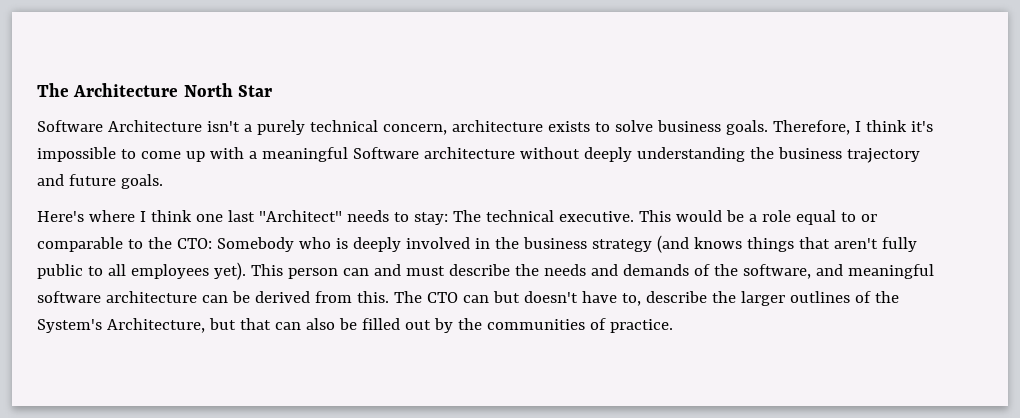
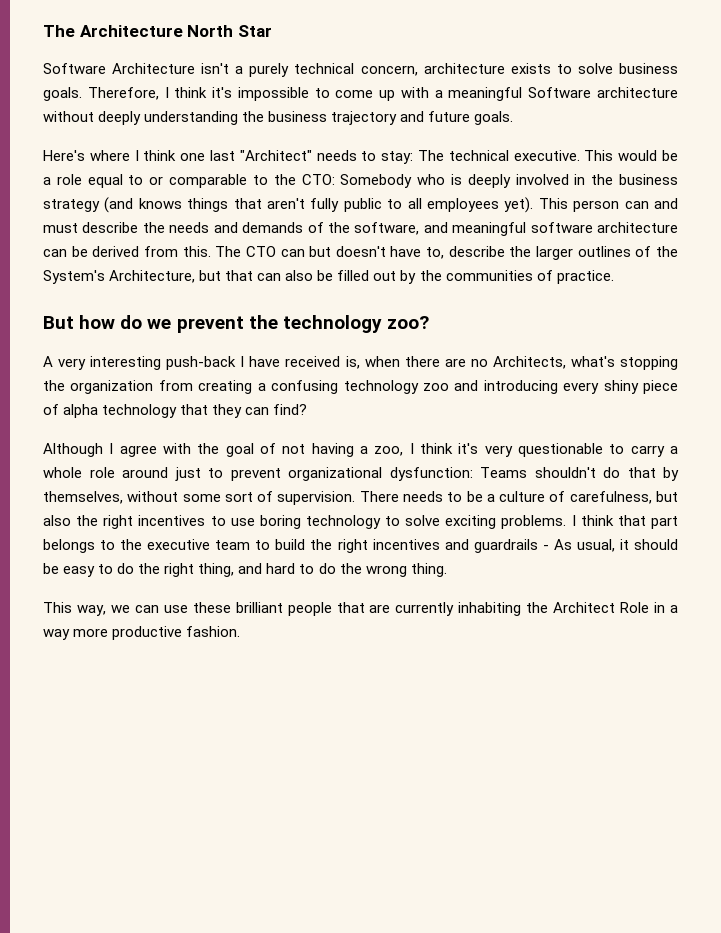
+ But how do we prevent the technology zoo?
+ A very interesting push-back I have received is, when there are no Architects, what's stopping the organization from creating a confusing technology zoo and introducing every shiny piece of alpha technology that they can find?
+ Although I agree with the goal of not having a zoo, I think it's very questionable to carry a whole role around just to prevent organizational dysfunction: Teams shouldn't do that by themselves, without some sort of supervision. There needs to be a culture of carefulness, but also the right incentives to use boring technology to solve exciting problems. I think that part belongs to the executive team to build the right incentives and guardrails - As usual, it should be easy to do the right thing, and hard to do the wrong thing.
+ This way, we can use these brilliant people that are currently inhabiting the Architect Role in a way more productive fashion.

